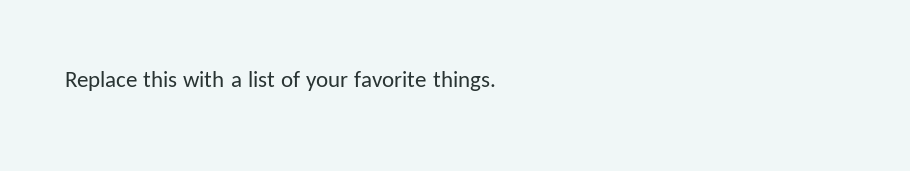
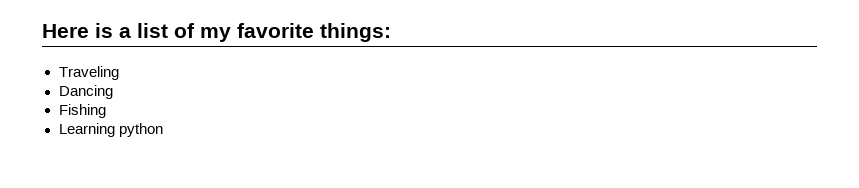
- Replace this with a list of your favorite things.
+ Here is a list of my favorite things:
+ Traveling
+ Dancing
+ Fishing
+ Learning python

